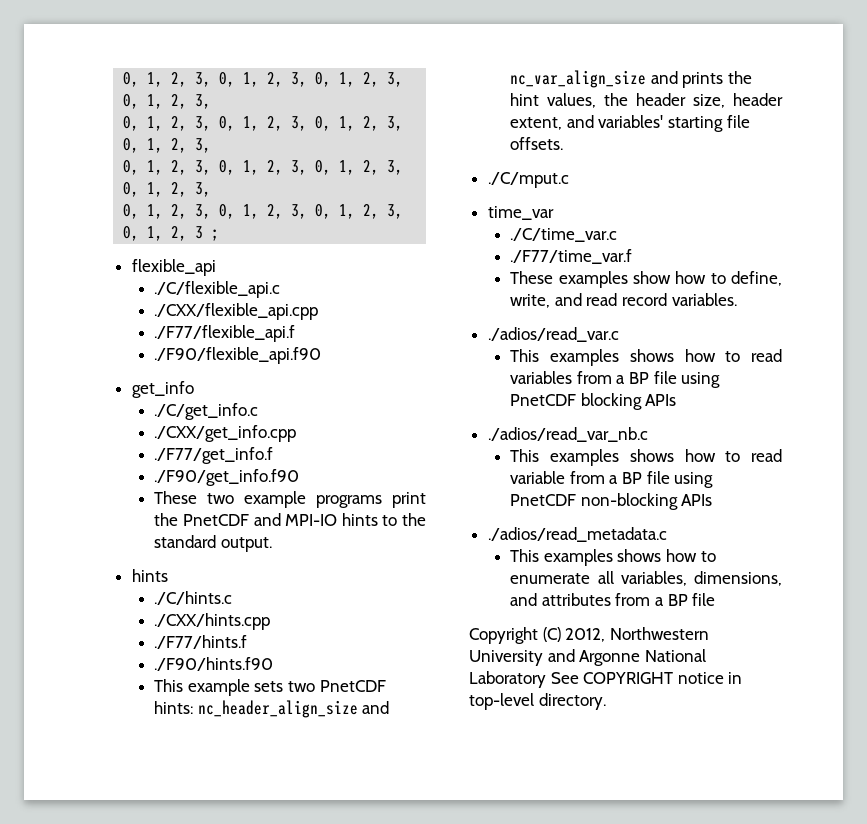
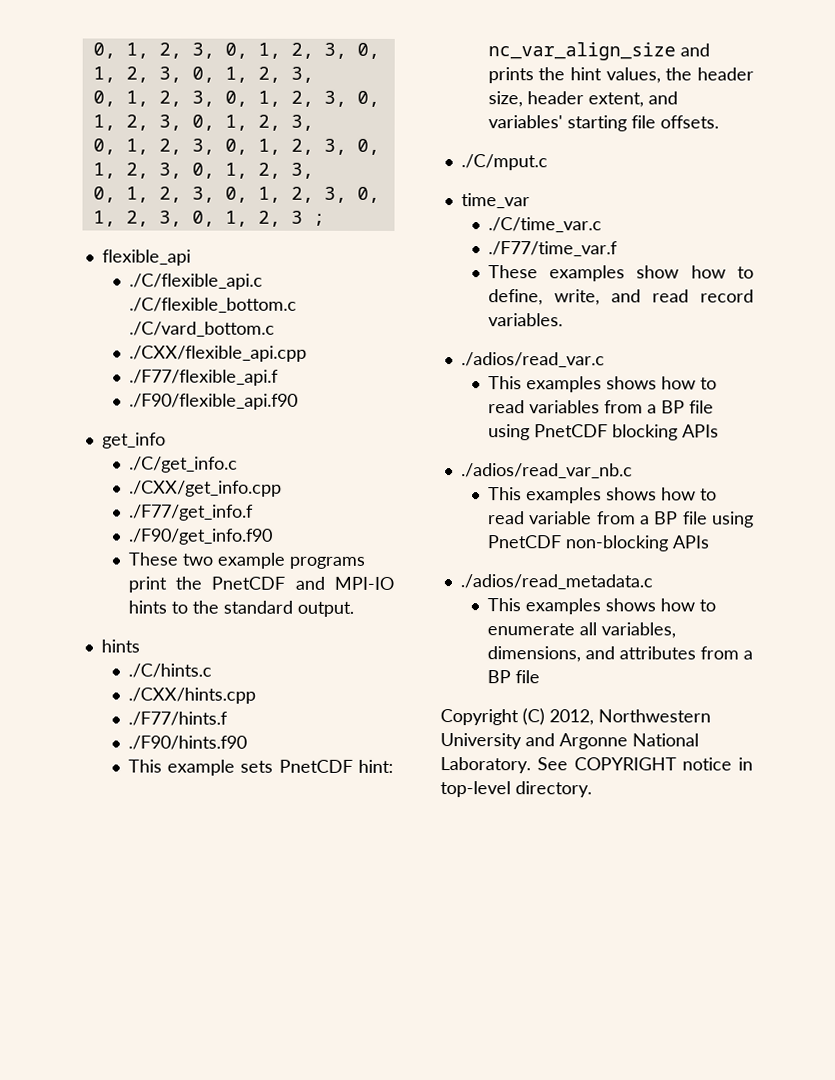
- ./C/flexible_api.c
+ ./C/flexible_api.c ./C/flexible_bottom.c ./C/vard_bottom.c
- This example sets two PnetCDF hints: nc_header_align_size and nc_var_align_size and prints the hint values, the header size, header extent, and variables' starting file offsets.
+ This example sets PnetCDF hint: nc_var_align_size and prints the hint values, the header size, header extent, and variables' starting file offsets.
- Copyright (C) 2012, Northwestern University and Argonne National Laboratory See COPYRIGHT notice in top-level directory.
+ Copyright (C) 2012, Northwestern University and Argonne National Laboratory. See COPYRIGHT notice in top-level directory.

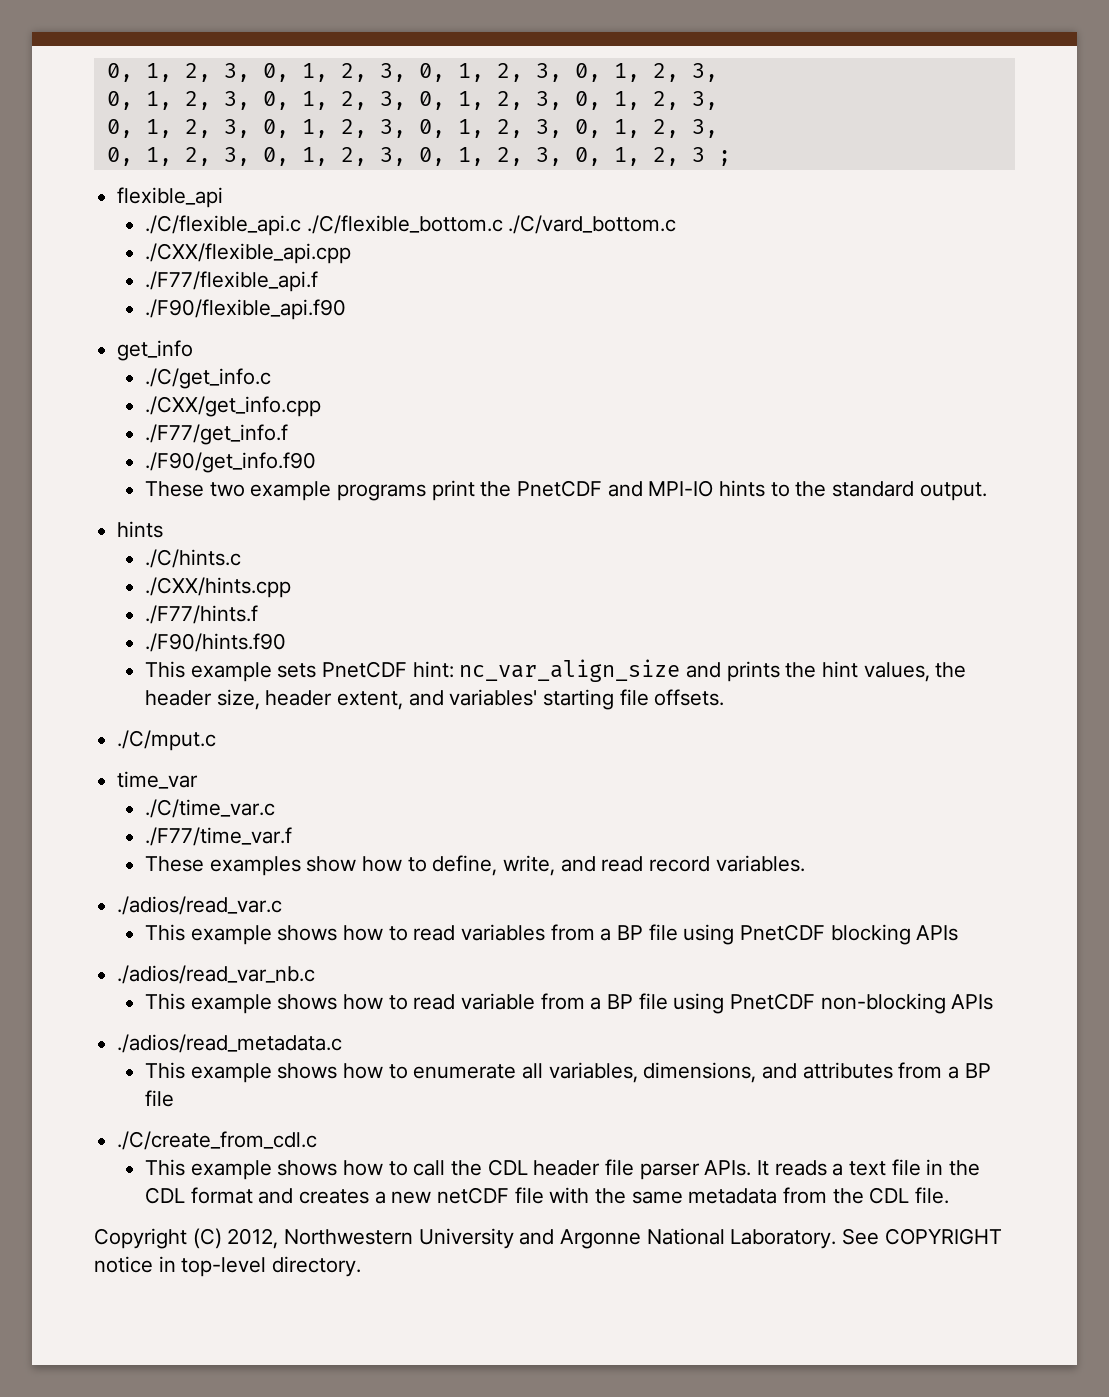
- This examples shows how to read variables from a BP file using PnetCDF blocking APIs
+ This example shows how to read variables from a BP file using PnetCDF blocking APIs
- This examples shows how to read variable from a BP file using PnetCDF non-blocking APIs
+ This example shows how to read variable from a BP file using PnetCDF non-blocking APIs
- This examples shows how to enumerate all variables, dimensions, and attributes from a BP file
+ This example shows how to enumerate all variables, dimensions, and attributes from a BP file
+ ./C/create_from_cdl.c
+ This example shows how to call the CDL header file parser APIs. It reads a text file in the CDL format and creates a new netCDF file with the same metadata from the CDL file.

